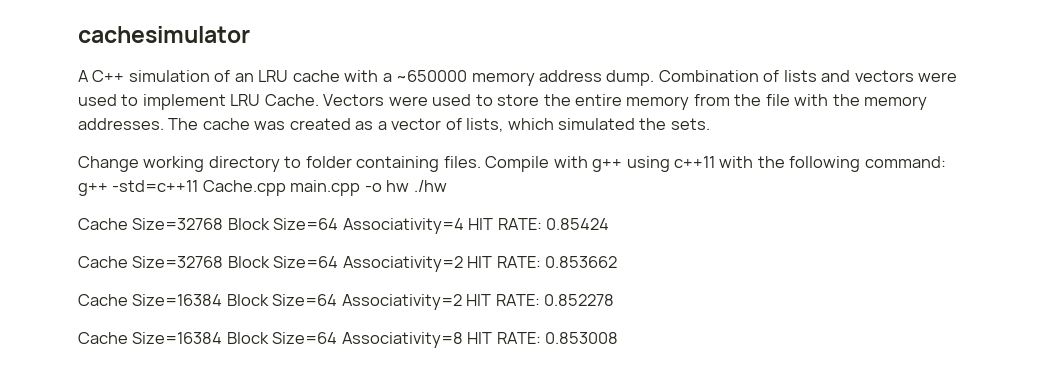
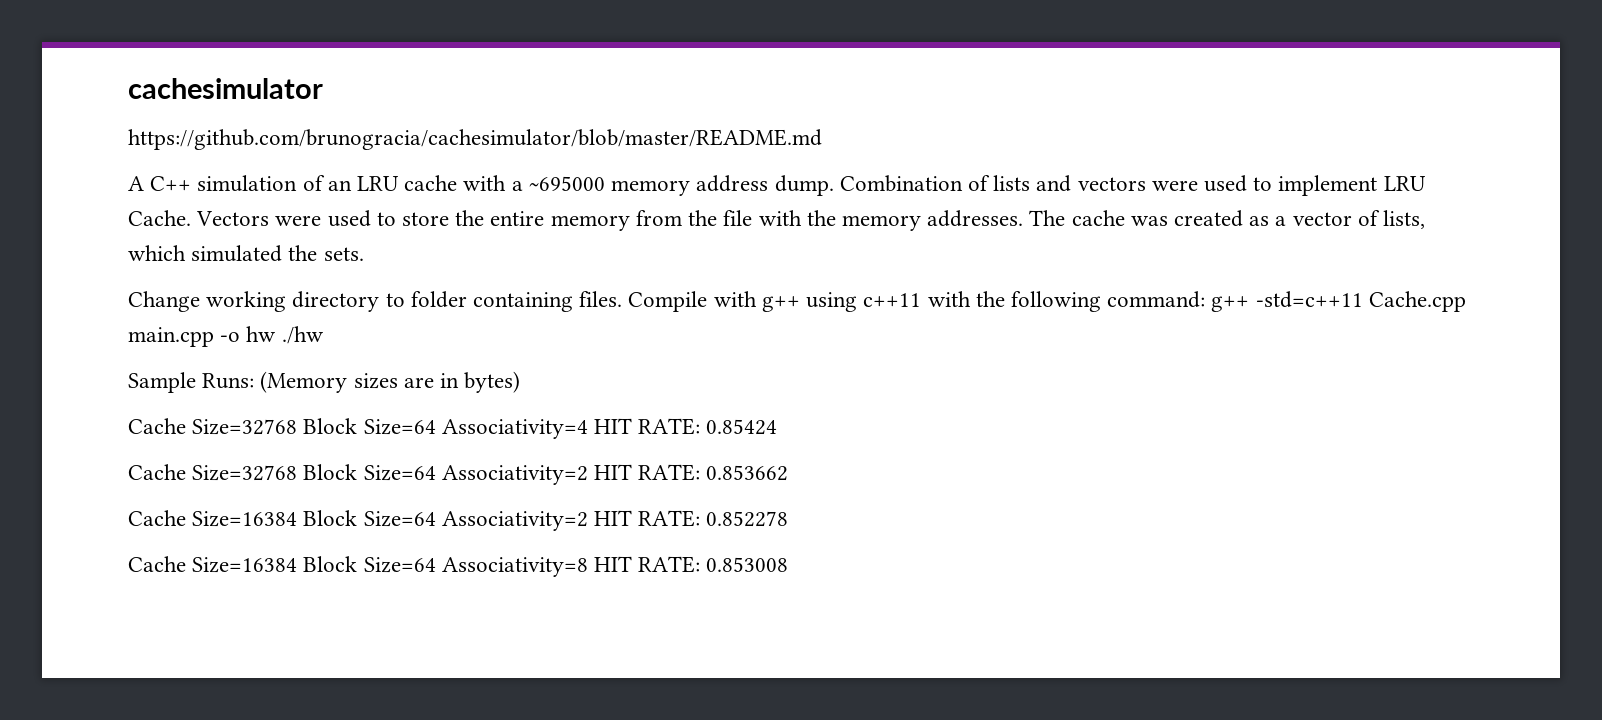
+ https://github.com/brunogracia/cachesimulator/blob/master/README.md
- A C++ simulation of an LRU cache with a ~650000 memory address dump.
+ A C++ simulation of an LRU cache with a ~695000 memory address dump.
+ Sample Runs: (Memory sizes are in bytes)

